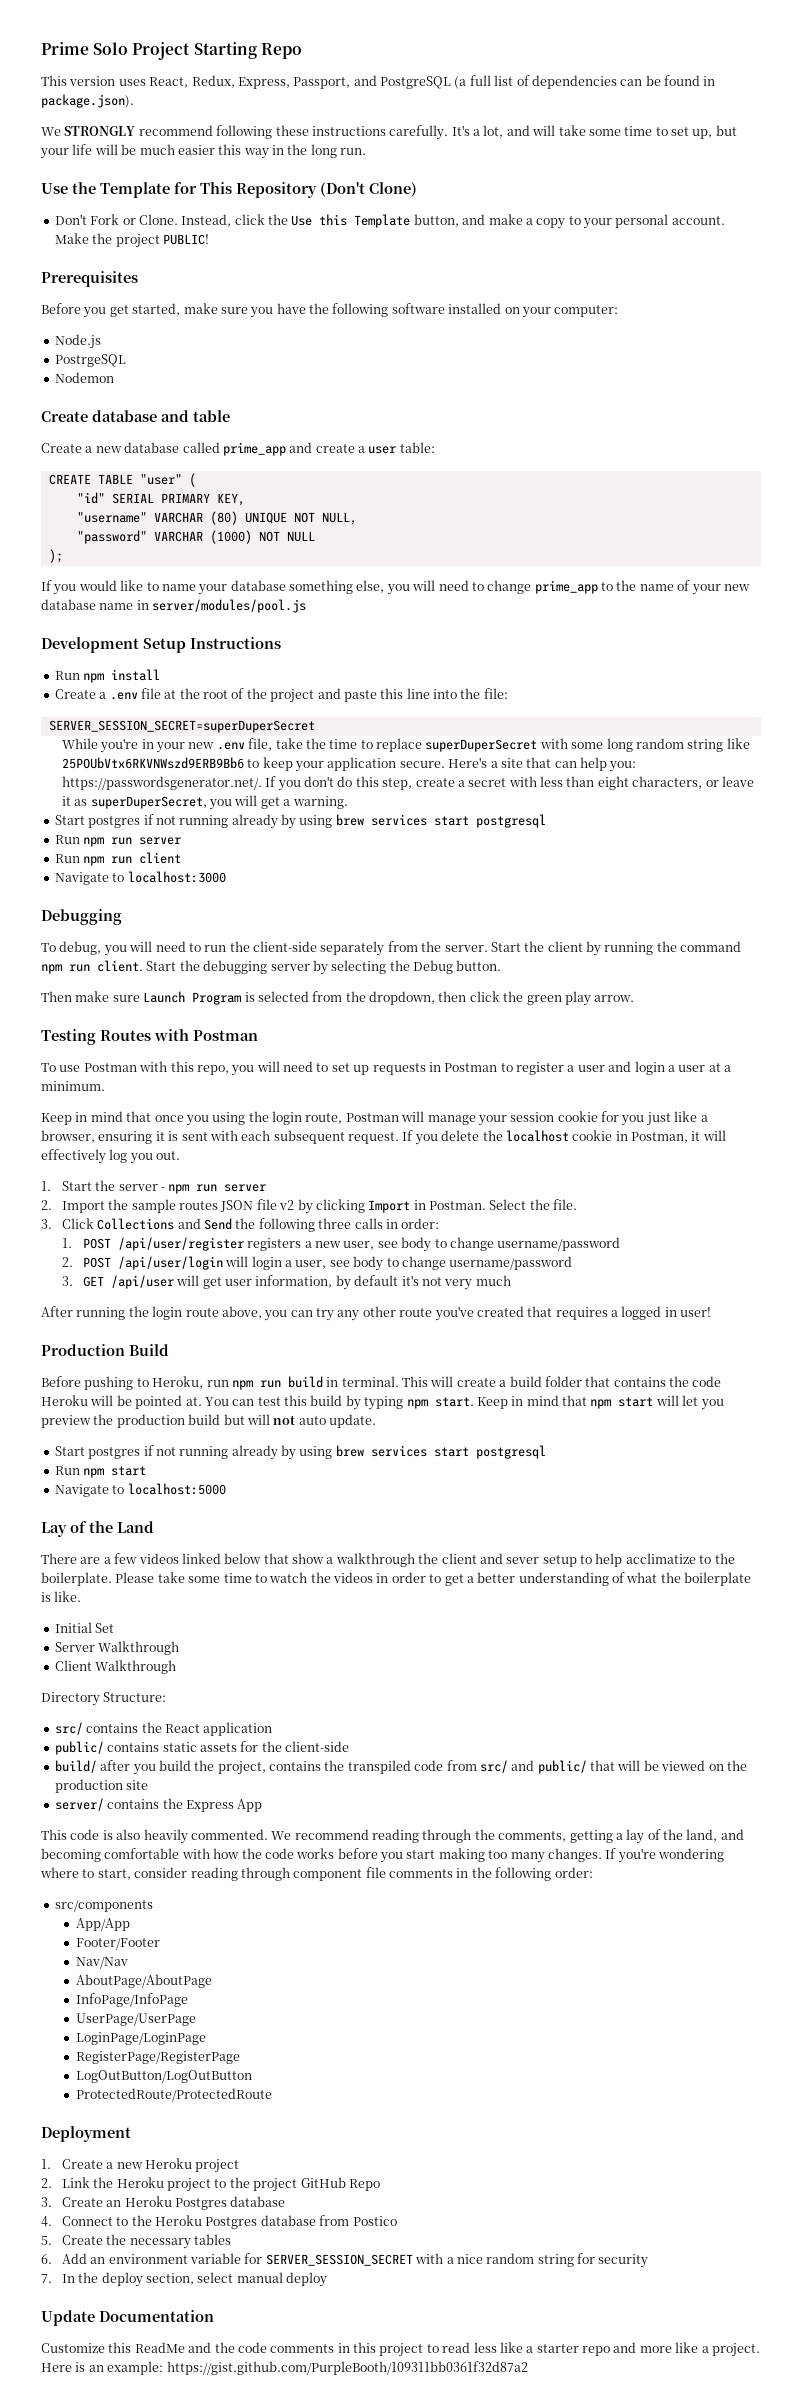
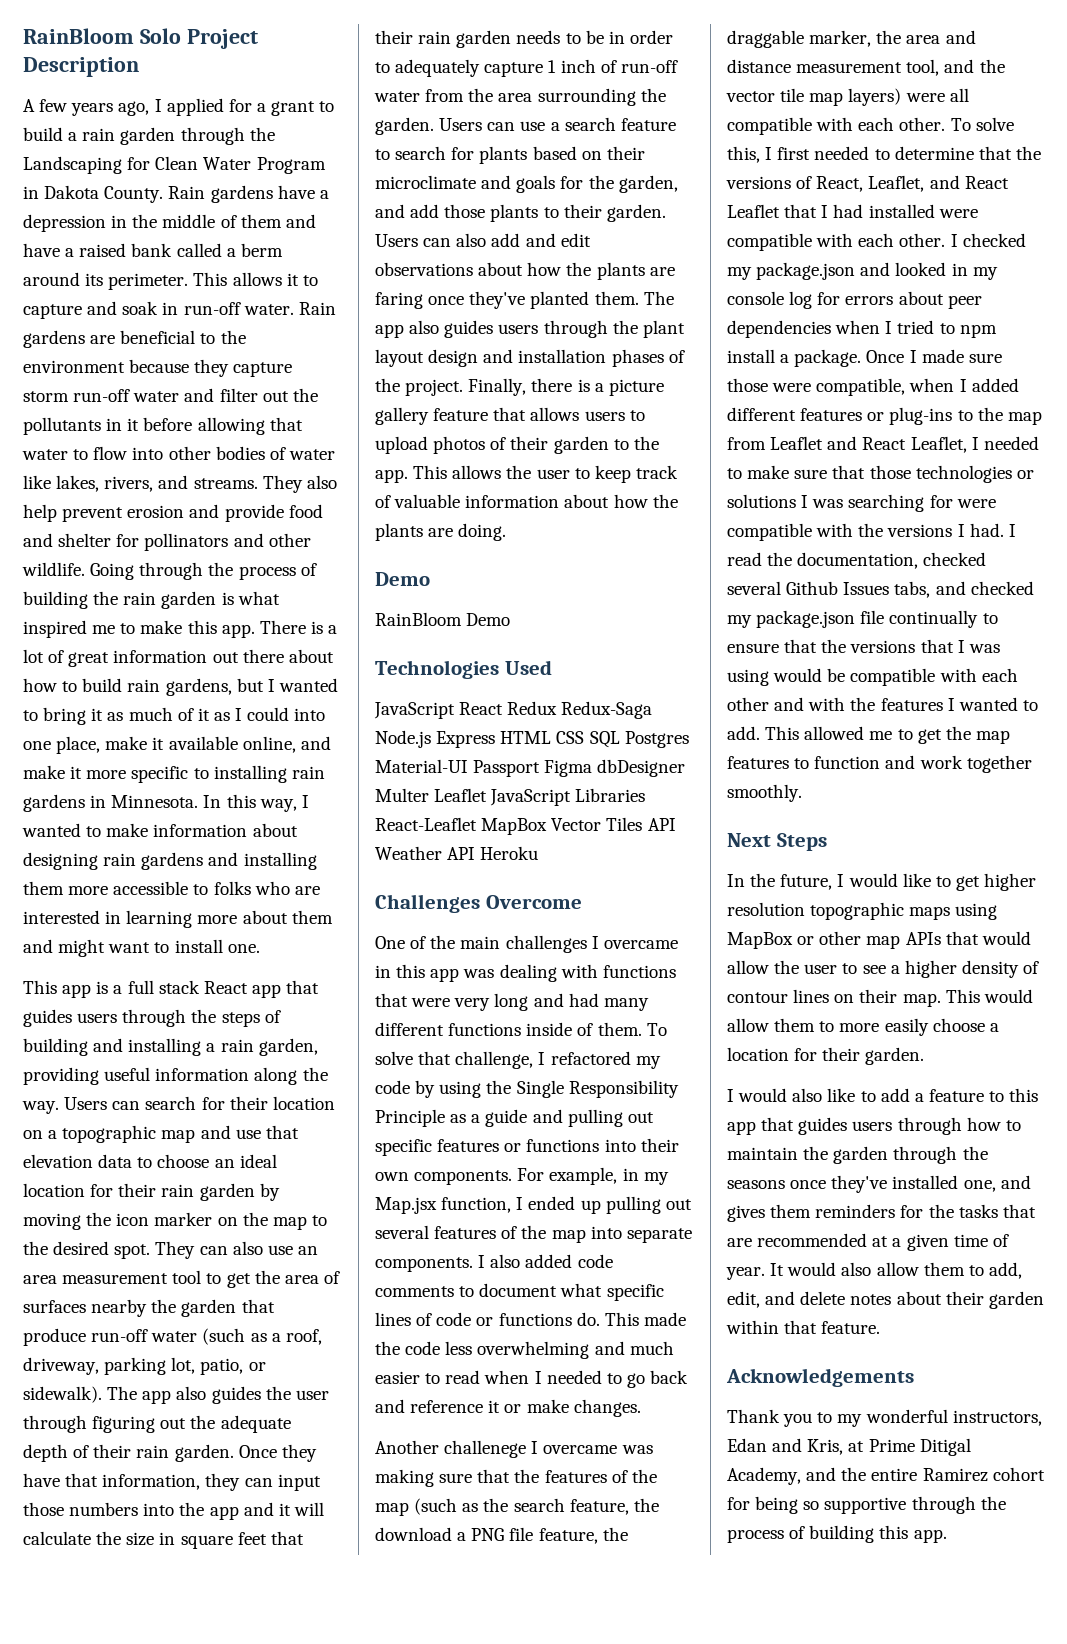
- Prime Solo Project Starting Repo
- This version uses React, Redux, Express, Passport, and PostgreSQL (a full list of dependencies can be found in package.json).
- We STRONGLY recommend following these instructions carefully. It's a lot, and will take some time to set up, but your life will be much easier this way in the long run.
- Use the Template for This Repository (Don't Clone)
- Don't Fork or Clone. Instead, click the Use this Template button, and make a copy to your personal account. Make the project PUBLIC!
- Prerequisites
- Before you get started, make sure you have the following software installed on your computer:
- Node.js
- PostrgeSQL
- Nodemon
- Create database and table
- Create a new database called prime_app and create a user table:
- CREATE TABLE "user" (
- "id" SERIAL PRIMARY KEY,
- "username" VARCHAR (80) UNIQUE NOT NULL,
- "password" VARCHAR (1000) NOT NULL
- );
- If you would like to name your database something else, you will need to change prime_app to the name of your new database name in server/modules/pool.js
- Development Setup Instructions
- Run npm install
- Create a .env file at the root of the project and paste this line into the file:
- SERVER_SESSION_SECRET=superDuperSecret
- While you're in your new .env file, take the time to replace superDuperSecret with some long random string like 25POUbVtx6RKVNWszd9ERB9Bb6 to keep your application secure. Here's a site that can help you: https://passwordsgenerator.net/. If you don't do this step, create a secret with less than eight characters, or leave it as superDuperSecret, you will get a warning.
- Start postgres if not running already by using brew services start postgresql
- Run npm run server
- Run npm run client
- Navigate to localhost:3000
- Debugging
- To debug, you will need to run the client-side separately from the server. Start the client by running the command npm run client. Start the debugging server by selecting the Debug button.
- Then make sure Launch Program is selected from the dropdown, then click the green play arrow.
- Testing Routes with Postman
- To use Postman with this repo, you will need to set up requests in Postman to register a user and login a user at a minimum.
- Keep in mind that once you using the login route, Postman will manage your session cookie for you just like a browser, ensuring it is sent with each subsequent request. If you delete the localhost cookie in Postman, it will effectively log you out.
- 1. Start the server - npm run server
- 2. Import the sample routes JSON file v2 by clicking Import in Postman. Select the file.
- 3. Click Collections and Send the following three calls in order:
- 1. POST /api/user/register registers a new user, see body to change username/password
- 2. POST /api/user/login will login a user, see body to change username/password
- 3. GET /api/user will get user information, by default it's not very much
- After running the login route above, you can try any other route you've created that requires a logged in user!
- Production Build
- Before pushing to Heroku, run npm run build in terminal. This will create a build folder that contains the code Heroku will be pointed at. You can test this build by typing npm start. Keep in mind that npm start will let you preview the production build but will not auto update.
- Start postgres if not running already by using brew services start postgresql
- Run npm start
- Navigate to localhost:5000
- Lay of the Land
- There are a few videos linked below that show a walkthrough the client and sever setup to help acclimatize to the boilerplate. Please take some time to watch the videos in order to get a better understanding of what the boilerplate is like.
- Initial Set
- Server Walkthrough
- Client Walkthrough
- Directory Structure:
- src/ contains the React application
- public/ contains static assets for the client-side
- build/ after you build the project, contains the transpiled code from src/ and public/ that will be viewed on the production site
- server/ contains the Express App
- This code is also heavily commented. We recommend reading through the comments, getting a lay of the land, and becoming comfortable with how the code works before you start making too many changes. If you're wondering where to start, consider reading through component file comments in the following order:
- src/components
- App/App
- Footer/Footer
- Nav/Nav
- AboutPage/AboutPage
- InfoPage/InfoPage
- UserPage/UserPage
- LoginPage/LoginPage
- RegisterPage/RegisterPage
- LogOutButton/LogOutButton
- ProtectedRoute/ProtectedRoute
- Deployment
- 1. Create a new Heroku project
- 2. Link the Heroku project to the project GitHub Repo
- 3. Create an Heroku Postgres database
- 4. Connect to the Heroku Postgres database from Postico
- 5. Create the necessary tables
- 6. Add an environment variable for SERVER_SESSION_SECRET with a nice random string for security
- 7. In the deploy section, select manual deploy
- Update Documentation
- Customize this ReadMe and the code comments in this project to read less like a starter repo and more like a project. Here is an example: https://gist.github.com/PurpleBooth/109311bb0361f32d87a2
+ RainBloom Solo Project Description
+ A few years ago, I applied for a grant to build a rain garden through the Landscaping for Clean Water Program in Dakota County. Rain gardens have a depression in the middle of them and have a raised bank called a berm around its perimeter. This allows it to capture and soak in run-off water. Rain gardens are beneficial to the environment because they capture storm run-off water and filter out the pollutants in it before allowing that water to flow into other bodies of water like lakes, rivers, and streams. They also help prevent erosion and provide food and shelter for pollinators and other wildlife. Going through the process of building the rain garden is what inspired me to make this app. There is a lot of great information out there about how to build rain gardens, but I wanted to bring it as much of it as I could into one place, make it available online, and make it more specific to installing rain gardens in Minnesota. In this way, I wanted to make information about designing rain gardens and installing them more accessible to folks who are interested in learning more about them and might want to install one.
+ This app is a full stack React app that guides users through the steps of building and installing a rain garden, providing useful information along the way. Users can search for their location on a topographic map and use that elevation data to choose an ideal location for their rain garden by moving the icon marker on the map to the desired spot. They can also use an area measurement tool to get the area of surfaces nearby the garden that produce run-off water (such as a roof, driveway, parking lot, patio, or sidewalk). The app also guides the user through figuring out the adequate depth of their rain garden. Once they have that information, they can input those numbers into the app and it will calculate the size in square feet that their rain garden needs to be in order to adequately capture 1 inch of run-off water from the area surrounding the garden. Users can use a search feature to search for plants based on their microclimate and goals for the garden, and add those plants to their garden. Users can also add and edit observations about how the plants are faring once they've planted them. The app also guides users through the plant layout design and installation phases of the project. Finally, there is a picture gallery feature that allows users to upload photos of their garden to the app. This allows the user to keep track of valuable information about how the plants are doing.
+ Demo
+ RainBloom Demo
+ Technologies Used
+ JavaScript React Redux Redux-Saga Node.js Express HTML CSS SQL Postgres Material-UI Passport Figma dbDesigner Multer Leaflet JavaScript Libraries React-Leaflet MapBox Vector Tiles API Weather API Heroku
+ Challenges Overcome
+ One of the main challenges I overcame in this app was dealing with functions that were very long and had many different functions inside of them. To solve that challenge, I refactored my code by using the Single Responsibility Principle as a guide and pulling out specific features or functions into their own components. For example, in my Map.jsx function, I ended up pulling out several features of the map into separate components. I also added code comments to document what specific lines of code or functions do. This made the code less overwhelming and much easier to read when I needed to go back and reference it or make changes.
+ Another challenege I overcame was making sure that the features of the map (such as the search feature, the download a PNG file feature, the draggable marker, the area and distance measurement tool, and the vector tile map layers) were all compatible with each other. To solve this, I first needed to determine that the versions of React, Leaflet, and React Leaflet that I had installed were compatible with each other. I checked my package.json and looked in my console log for errors about peer dependencies when I tried to npm install a package. Once I made sure those were compatible, when I added different features or plug-ins to the map from Leaflet and React Leaflet, I needed to make sure that those technologies or solutions I was searching for were compatible with the versions I had. I read the documentation, checked several Github Issues tabs, and checked my package.json file continually to ensure that the versions that I was using would be compatible with each other and with the features I wanted to add. This allowed me to get the map features to function and work together smoothly.
+ Next Steps
+ In the future, I would like to get higher resolution topographic maps using MapBox or other map APIs that would allow the user to see a higher density of contour lines on their map. This would allow them to more easily choose a location for their garden.
+ I would also like to add a feature to this app that guides users through how to maintain the garden through the seasons once they've installed one, and gives them reminders for the tasks that are recommended at a given time of year. It would also allow them to add, edit, and delete notes about their garden within that feature.
+ Acknowledgements
+ Thank you to my wonderful instructors, Edan and Kris, at Prime Ditigal Academy, and the entire Ramirez cohort for being so supportive through the process of building this app.

